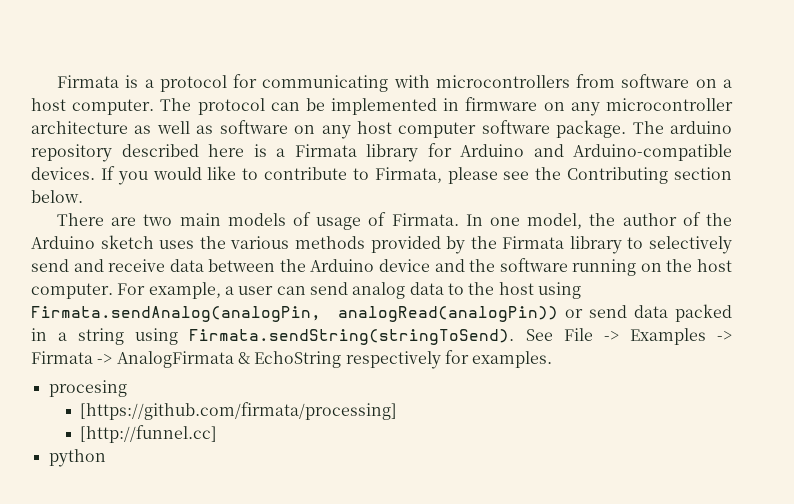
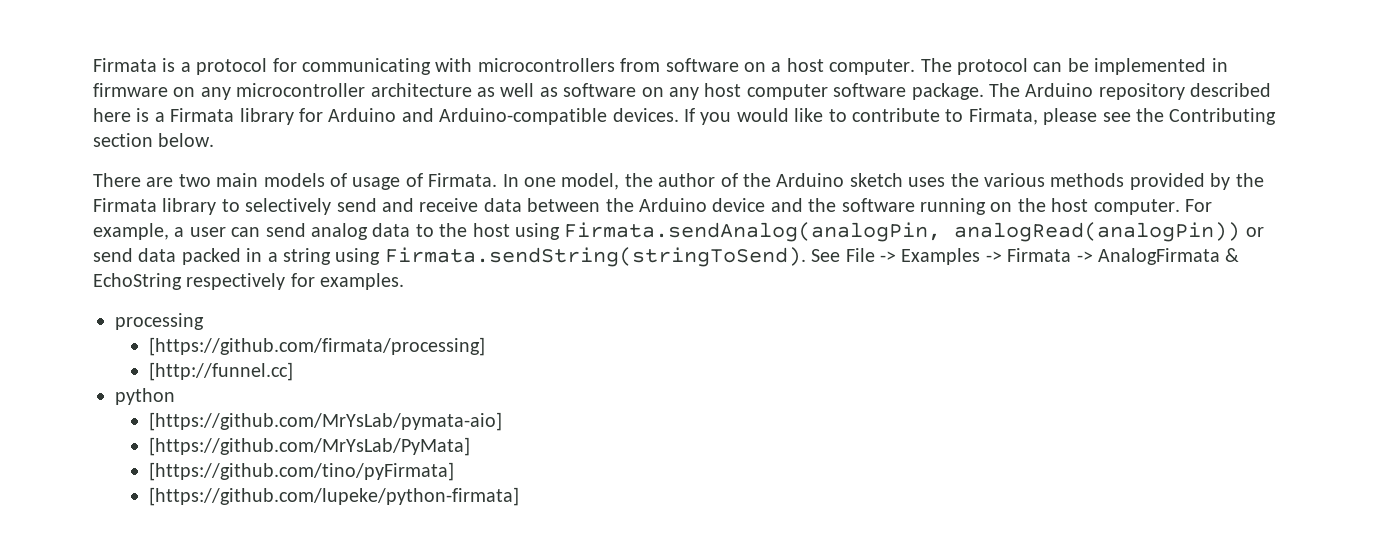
- The arduino repository described here is a Firmata library for Arduino and Arduino-compatible devices.
+ The Arduino repository described here is a Firmata library for Arduino and Arduino-compatible devices.
- procesing
+ processing
+ [https://github.com/MrYsLab/pymata-aio]
+ [https://github.com/MrYsLab/PyMata]
+ [https://github.com/tino/pyFirmata]
+ [https://github.com/lupeke/python-firmata]

